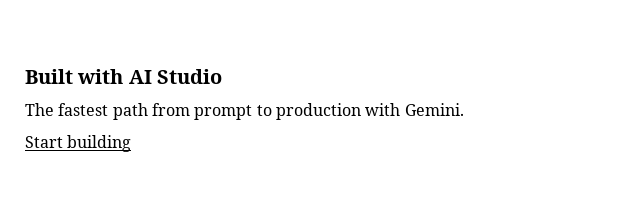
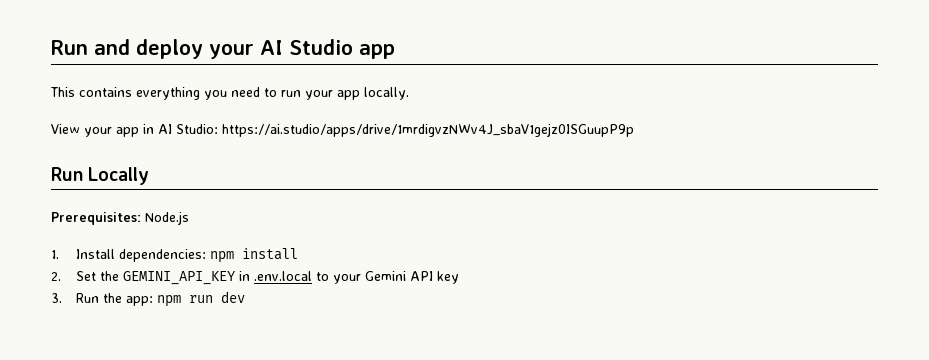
- Built with AI Studio
- The fastest path from prompt to production with Gemini.
- Start building
+ Run and deploy your AI Studio app
+ This contains everything you need to run your app locally.
+ View your app in AI Studio: https://ai.studio/apps/drive/1mrdigvzNWv4J_sbaV1gejz0ISGuupP9p
+ Run Locally
+ Prerequisites: Node.js
+ 1. Install dependencies: npm install
+ 2. Set the GEMINI_API_KEY in .env.local to your Gemini API key
+ 3. Run the app: npm run dev

